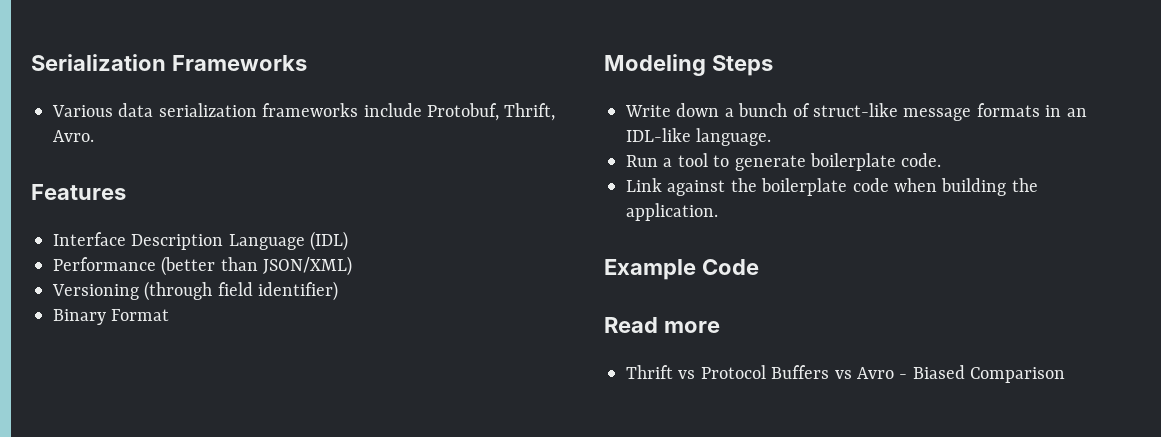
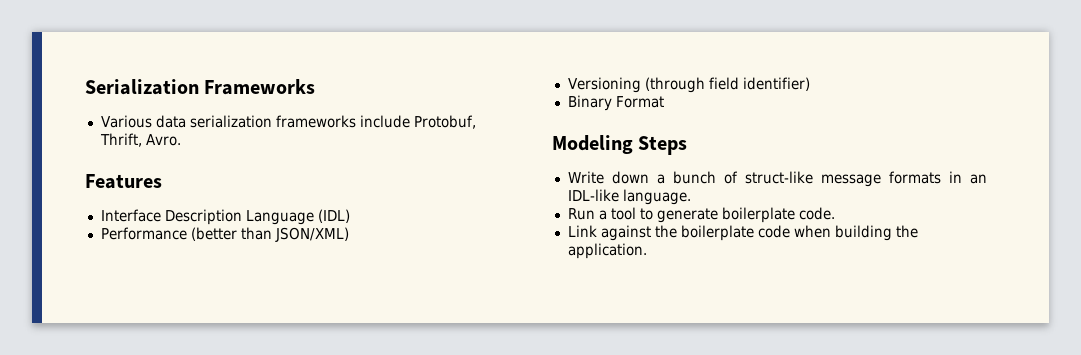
- Example Code
- Read more
- Thrift vs Protocol Buffers vs Avro - Biased Comparison

